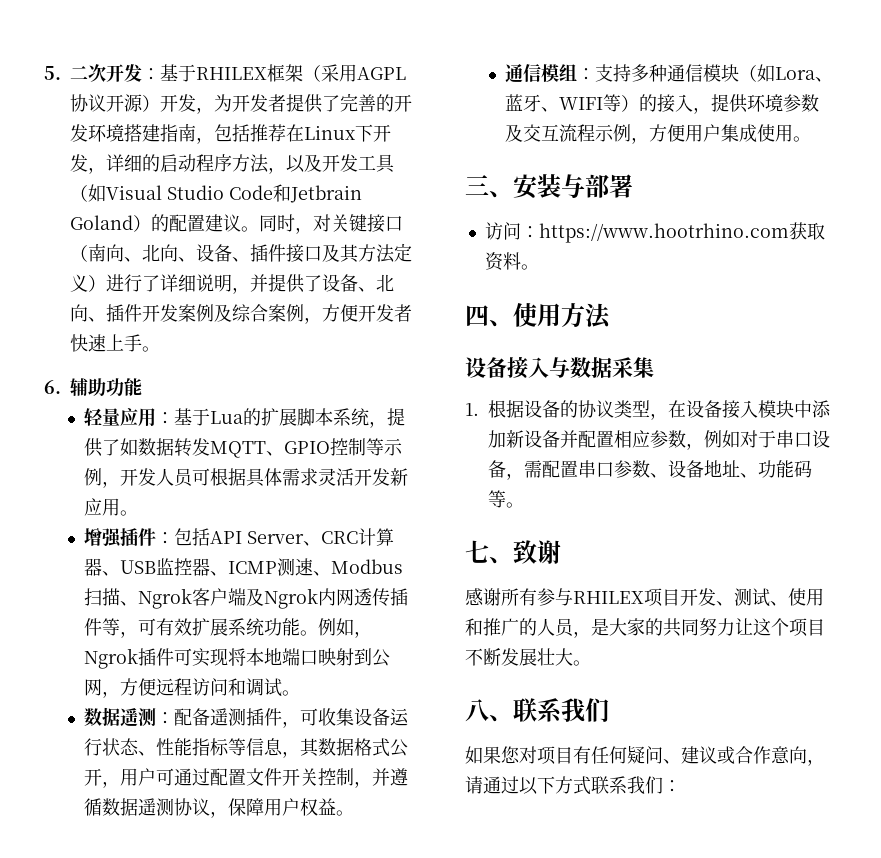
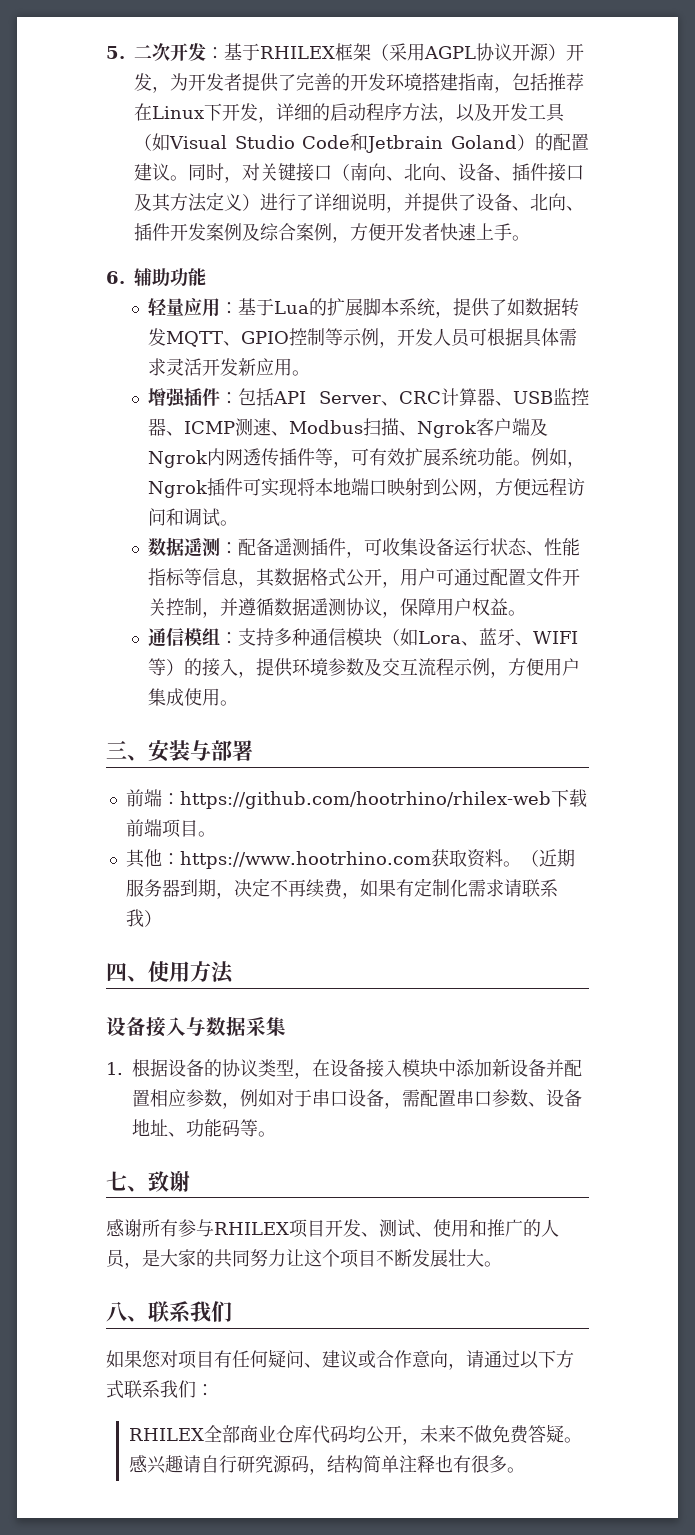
- 访问：https://www.hootrhino.com获取资料。
+ 前端：https://github.com/hootrhino/rhilex-web下载前端项目。
+ 其他：https://www.hootrhino.com获取资料。（近期服务器到期，决定不再续费，如果有定制化需求请联系我）
+ RHILEX全部商业仓库代码均公开，未来不做免费答疑。感兴趣请自行研究源码，结构简单注释也有很多。

